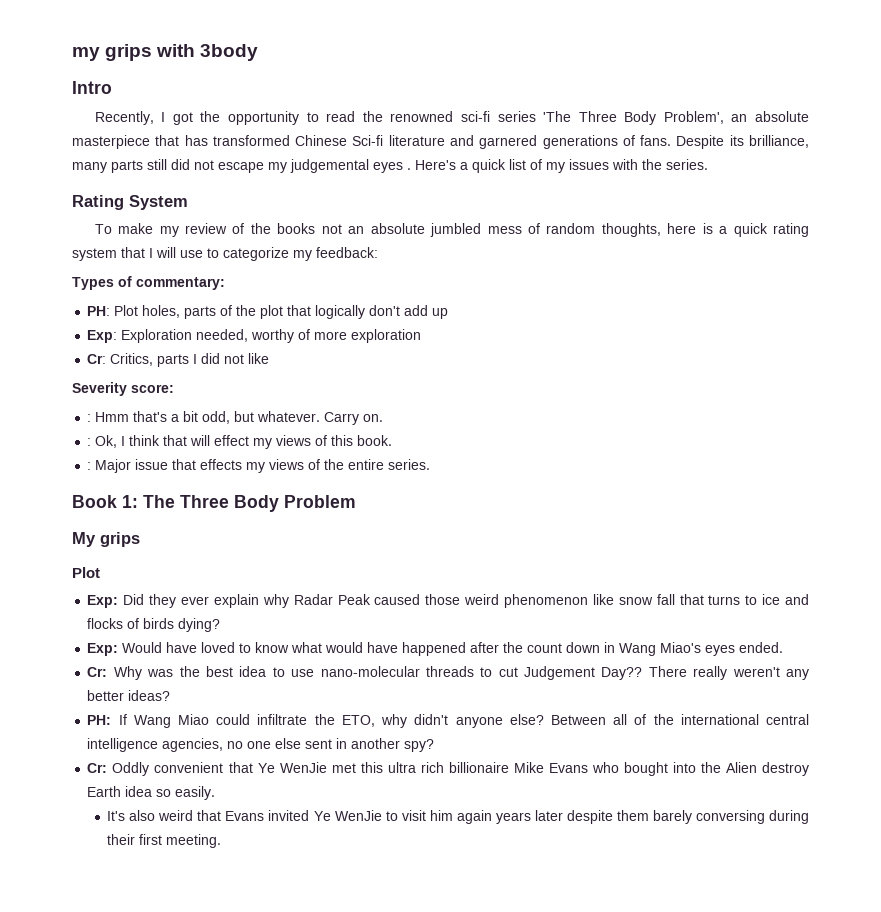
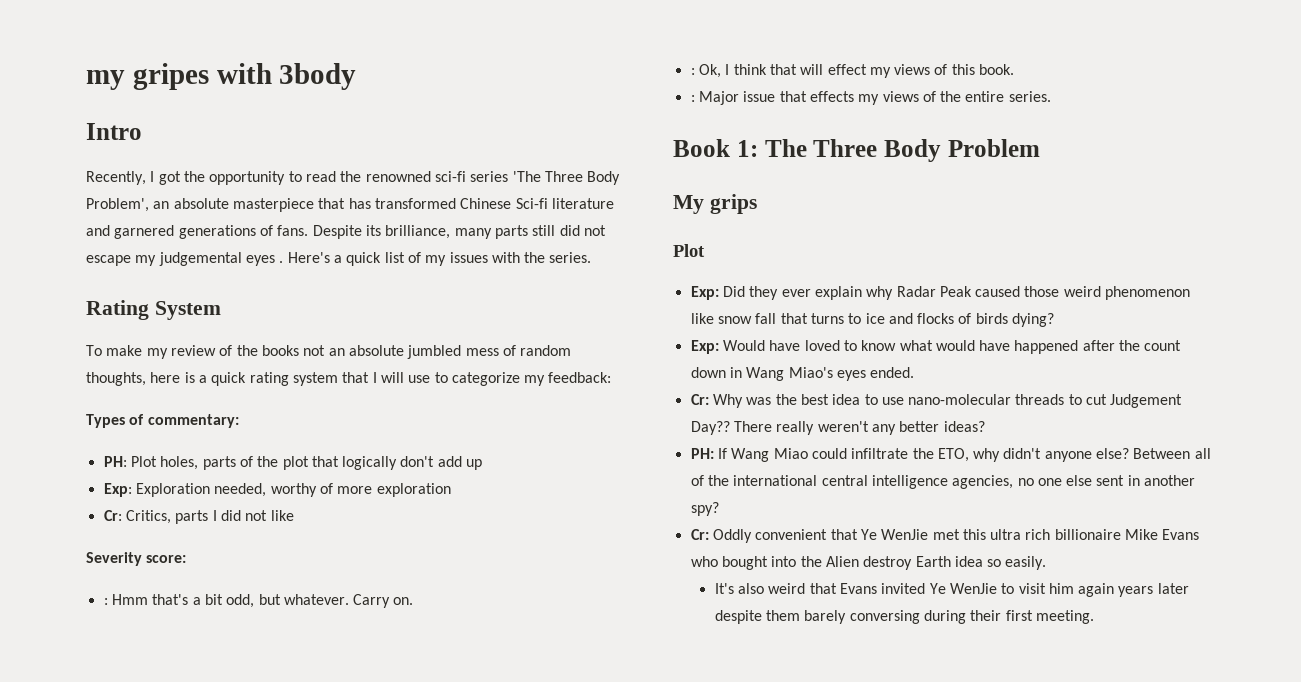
- my grips with 3body
+ my gripes with 3body

